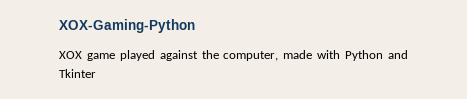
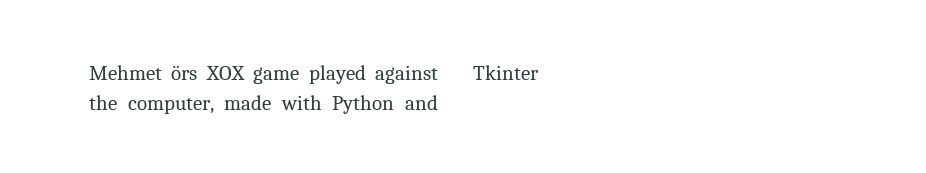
- XOX-Gaming-Python
- XOX game played against the computer, made with Python and Tkinter
+ Mehmet örs XOX game played against the computer, made with Python and Tkinter

